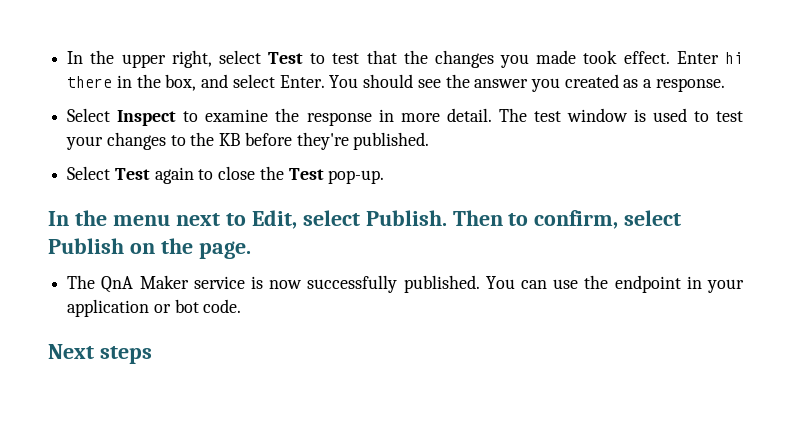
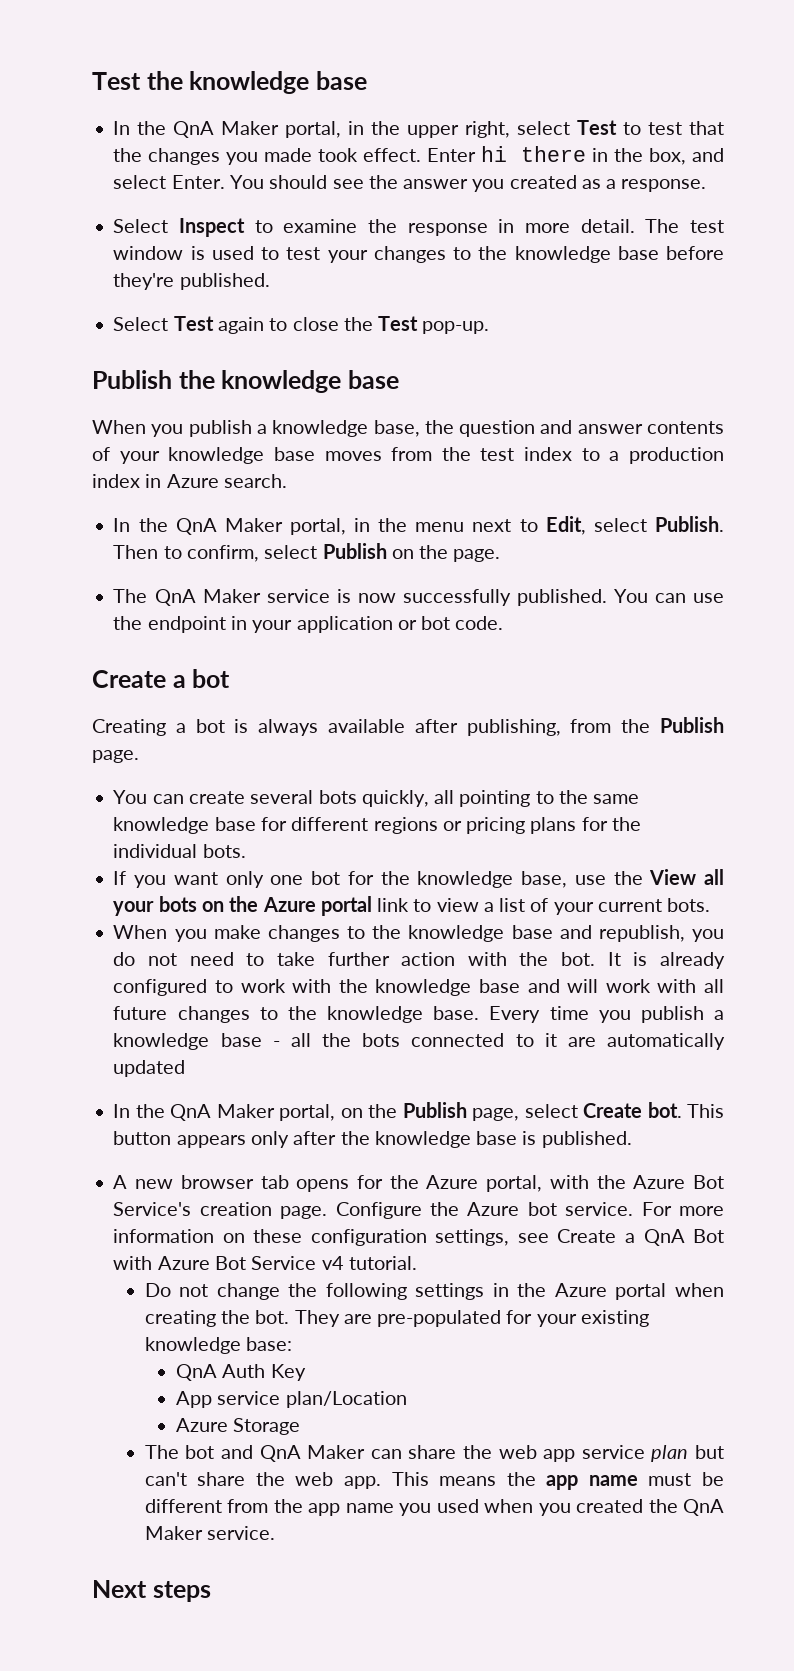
- In the upper right, select Test to test that the changes you made took effect.
+ Test the knowledge base
+ In the QnA Maker portal, in the upper right, select Test to test that the changes you made took effect.
- The test window is used to test your changes to the KB before they're published.
+ The test window is used to test your changes to the knowledge base before they're published.
- In the menu next to Edit, select Publish.
+ Publish the knowledge base
+ When you publish a knowledge base, the question and answer contents of your knowledge base moves from the test index to a production index in Azure search.
+ In the QnA Maker portal, in the menu next to Edit, select Publish.
+ Create a bot
+ Creating a bot is always available after publishing, from the Publish page.
+ You can create several bots quickly, all pointing to the same knowledge base for different regions or pricing plans for the individual bots.
+ If you want only one bot for the knowledge base, use the View all your bots on the Azure portal link to view a list of your current bots.
+ When you make changes to the knowledge base and republish, you do not need to take further action with the bot. It is already configured to work with the knowledge base and will work with all future changes to the knowledge base. Every time you publish a knowledge base - all the bots connected to it are automatically updated
+ In the QnA Maker portal, on the Publish page, select Create bot. This button appears only after the knowledge base is published.
+ A new browser tab opens for the Azure portal, with the Azure Bot Service's creation page. Configure the Azure bot service. For more information on these configuration settings, see Create a QnA Bot with Azure Bot Service v4 tutorial.
+ Do not change the following settings in the Azure portal when creating the bot. They are pre-populated for your existing knowledge base:
+ QnA Auth Key
+ App service plan/Location
+ Azure Storage
+ The bot and QnA Maker can share the web app service plan but can't share the web app. This means the app name must be different from the app name you used when you created the QnA Maker service.

